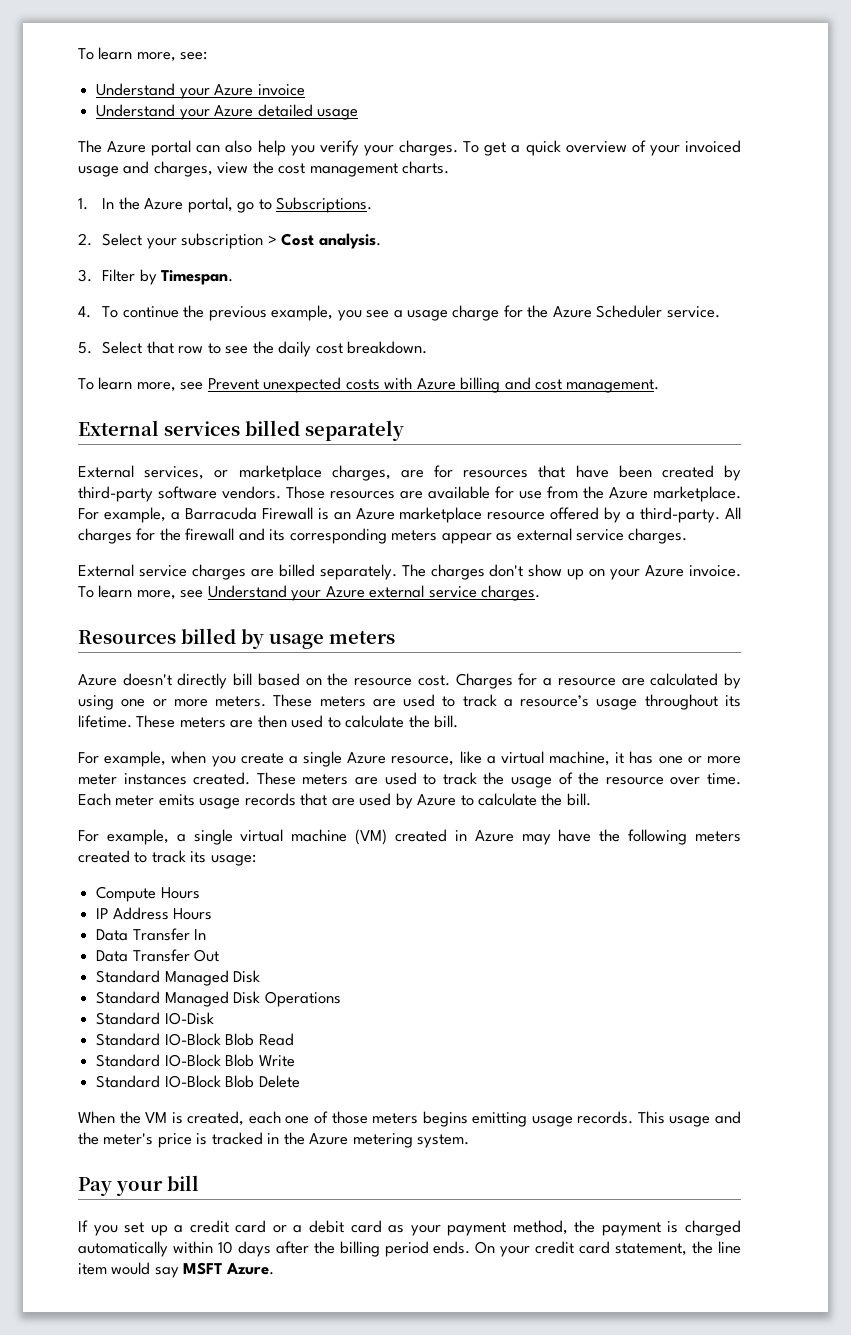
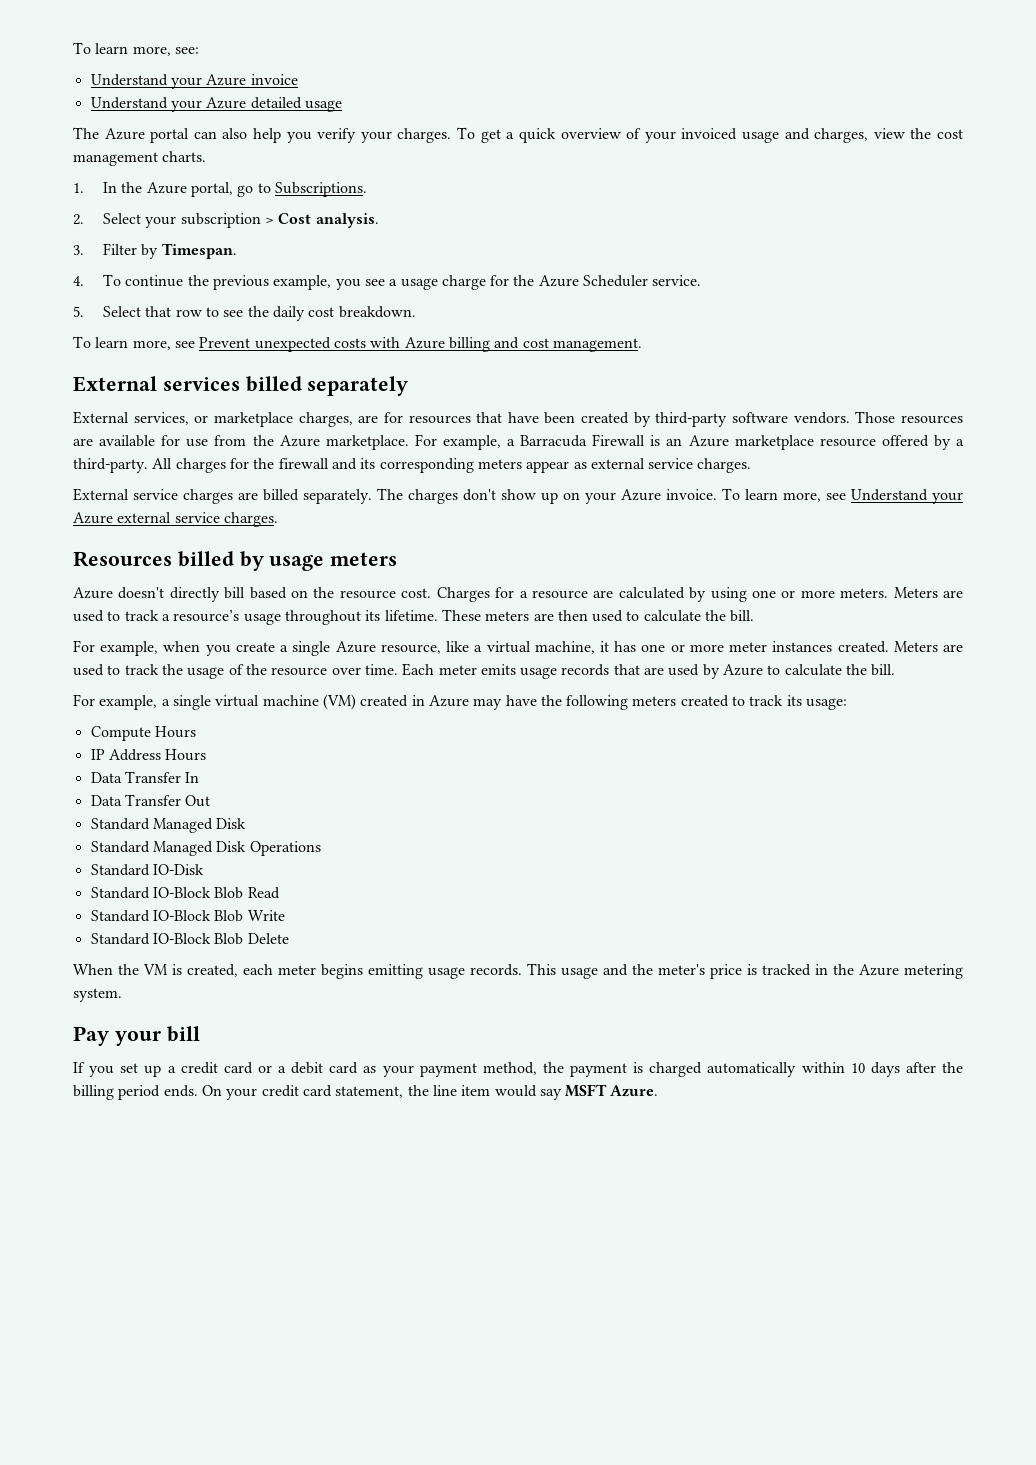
- These meters are used to track a resource’s usage throughout its lifetime.
+ Meters are used to track a resource’s usage throughout its lifetime.
- These meters are used to track the usage of the resource over time.
+ Meters are used to track the usage of the resource over time.
- When the VM is created, each one of those meters begins emitting usage records.
+ When the VM is created, each meter begins emitting usage records.

